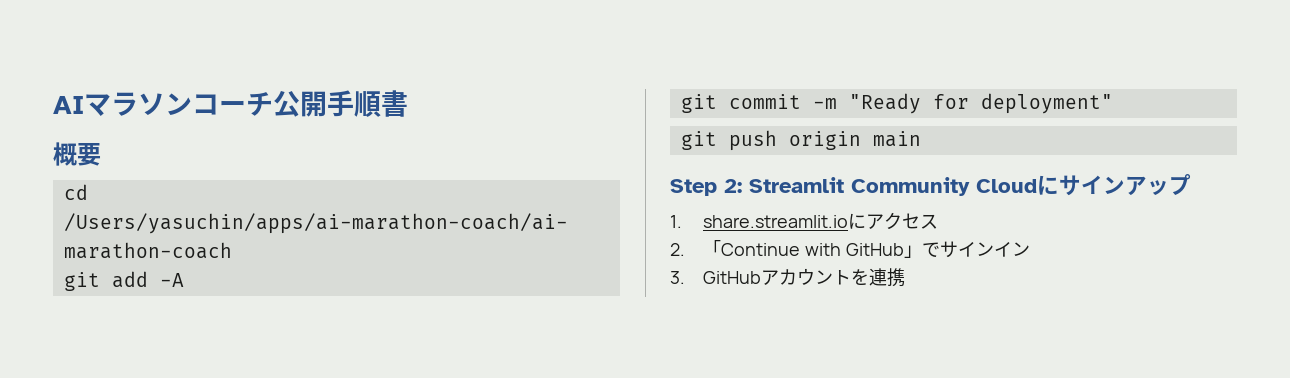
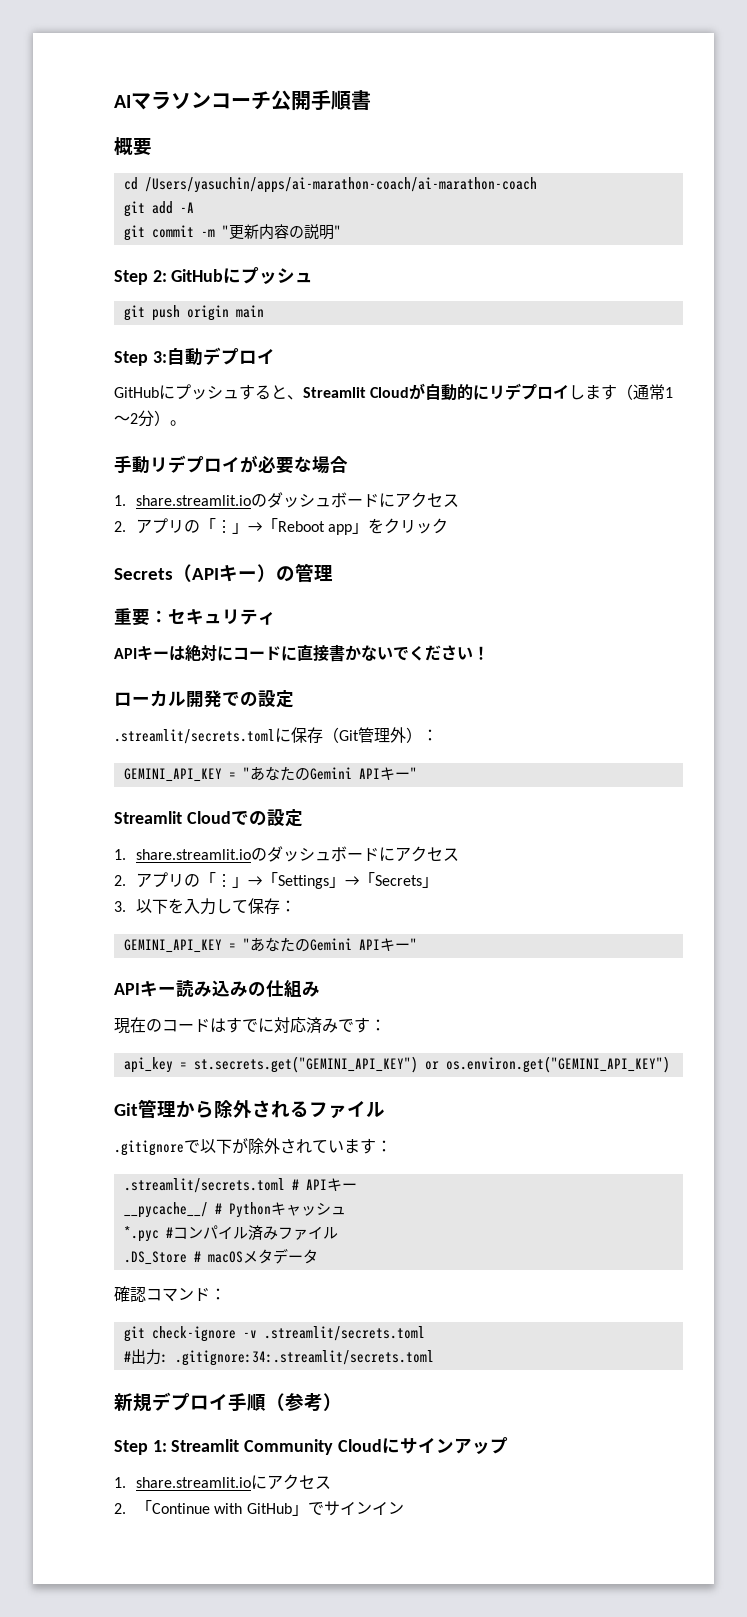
- git commit -m "Ready for deployment"
+ git commit -m "更新内容の説明"
+ Step 2: GitHubにプッシュ
- Step 2: Streamlit Community Cloudにサインアップ
+ Step 3:自動デプロイ
+ GitHubにプッシュすると、Streamlit Cloudが自動的にリデプロイします（通常1〜2分）。
+ 手動リデプロイが必要な場合
+ 1. share.streamlit.ioのダッシュボードにアクセス
+ 2.アプリの「⋮」→「Reboot app」をクリック
+ Secrets（APIキー）の管理
+ 重要：セキュリティ
+ APIキーは絶対にコードに直接書かないでください！
+ ローカル開発での設定
+ .streamlit/secrets.tomlに保存（Git管理外）：
+ GEMINI_API_KEY = "あなたのGemini APIキー"
+ Streamlit Cloudでの設定
+ 1. share.streamlit.ioのダッシュボードにアクセス
+ 2.アプリの「⋮」→「Settings」→「Secrets」
+ 3.以下を入力して保存：
+ GEMINI_API_KEY = "あなたのGemini APIキー"
+ APIキー読み込みの仕組み
+ 現在のコードはすでに対応済みです：
+ api_key = st.secrets.get("GEMINI_API_KEY") or os.environ.get("GEMINI_API_KEY")
+ Git管理から除外されるファイル
+ .gitignoreで以下が除外されています：
+ .streamlit/secrets.toml # APIキー
+ __pycache__/ # Pythonキャッシュ
+ *.pyc #コンパイル済みファイル
+ .DS_Store # macOSメタデータ
+ 確認コマンド：
+ git check-ignore -v .streamlit/secrets.toml
+ #出力: .gitignore:34:.streamlit/secrets.toml
+ 新規デプロイ手順（参考）
+ Step 1: Streamlit Community Cloudにサインアップ
- 3. GitHubアカウントを連携

